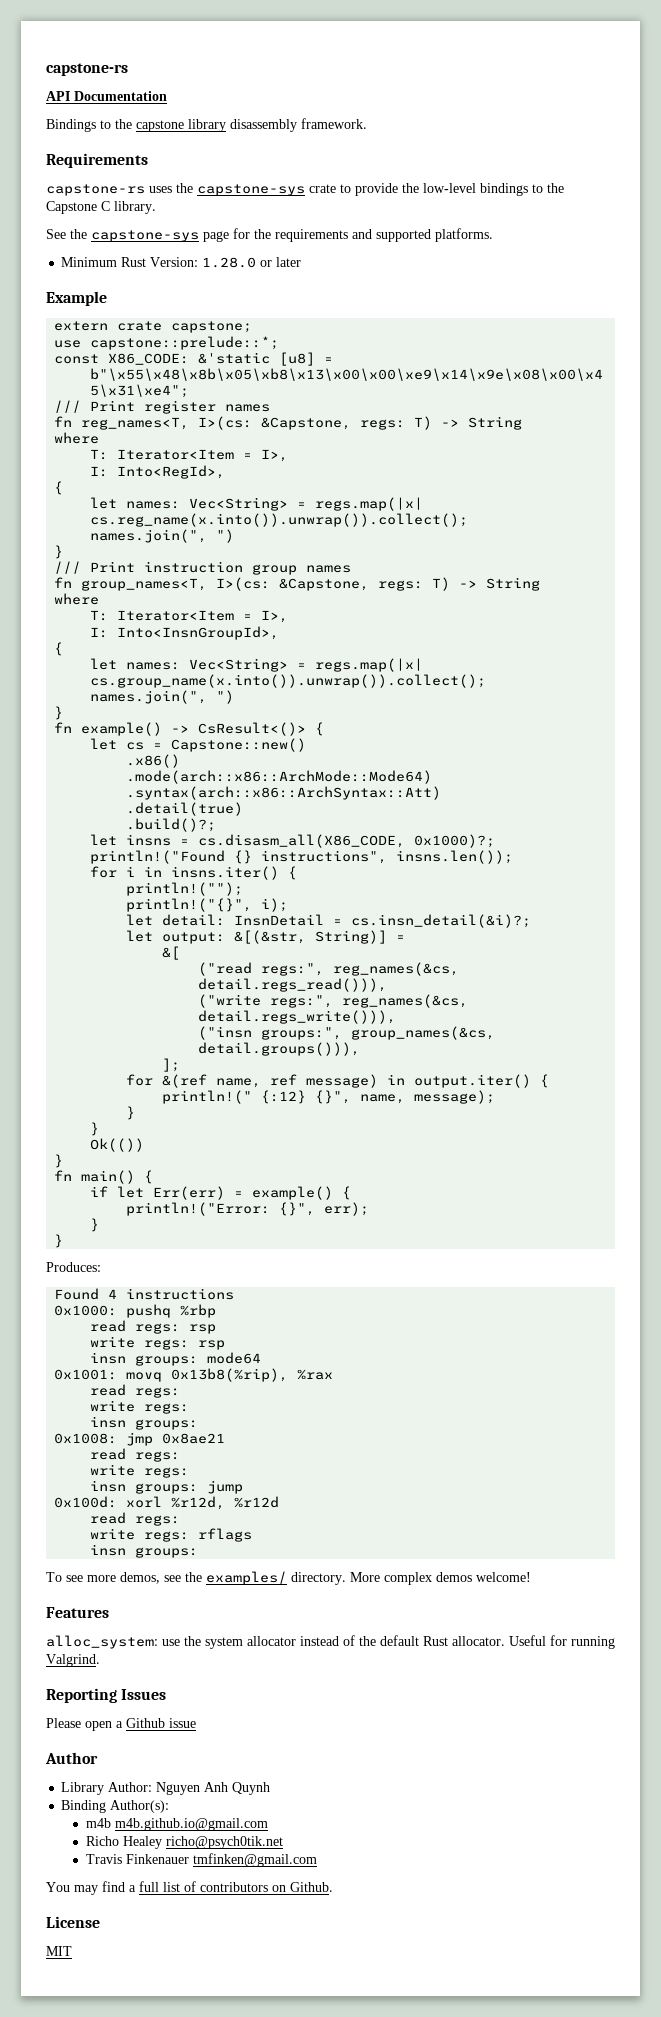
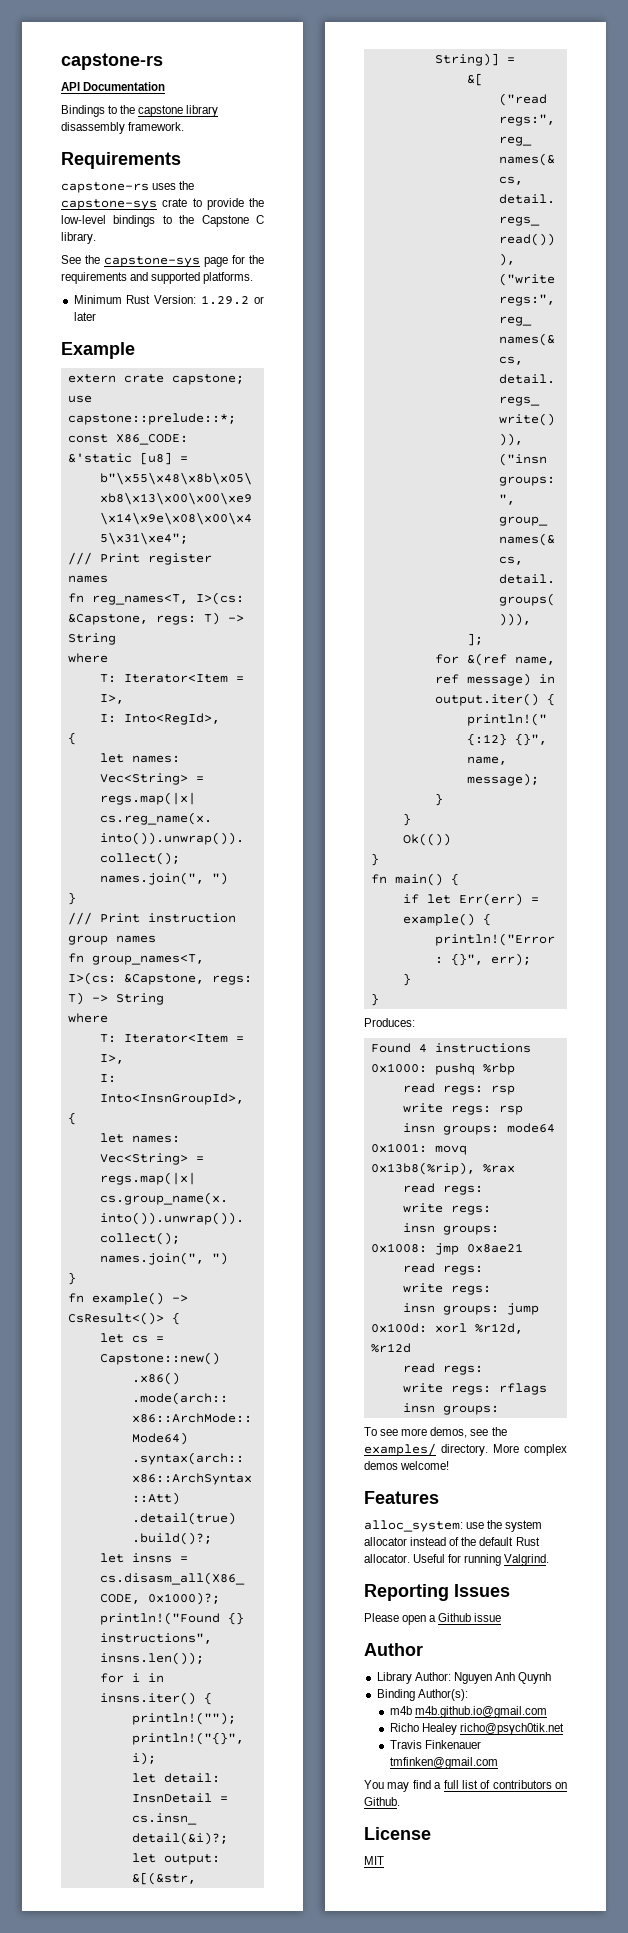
- Minimum Rust Version: 1.28.0 or later
+ Minimum Rust Version: 1.29.2 or later

